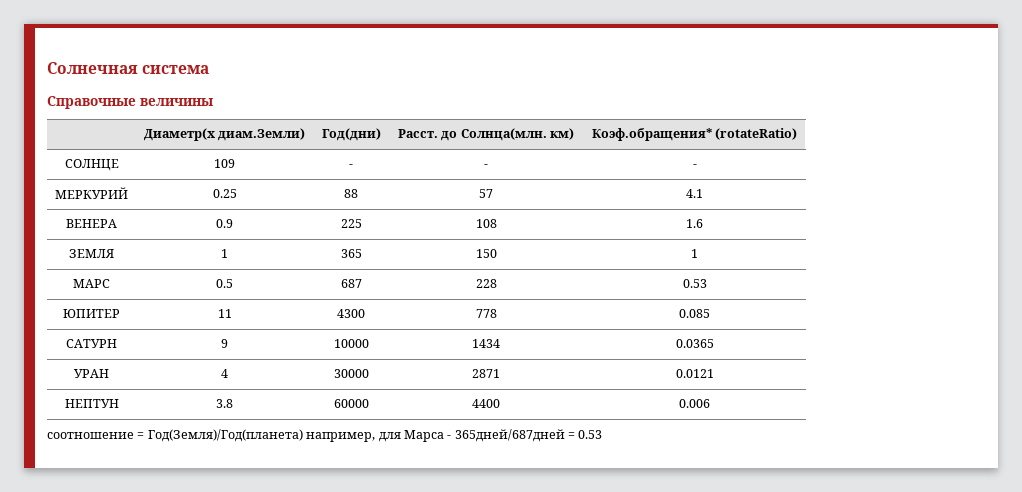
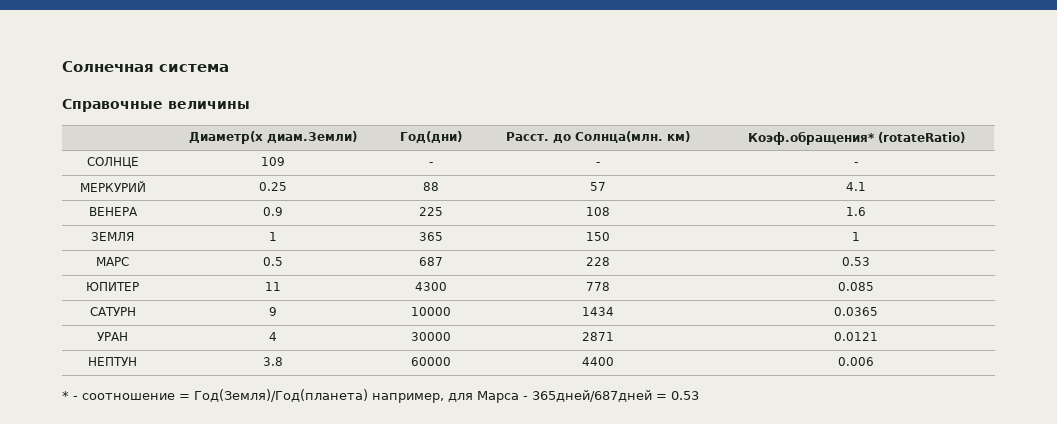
- соотношение = Год(Земля)/Год(планета) например, для Марса - 365дней/687дней = 0.53
+ * - соотношение = Год(Земля)/Год(планета) например, для Марса - 365дней/687дней = 0.53

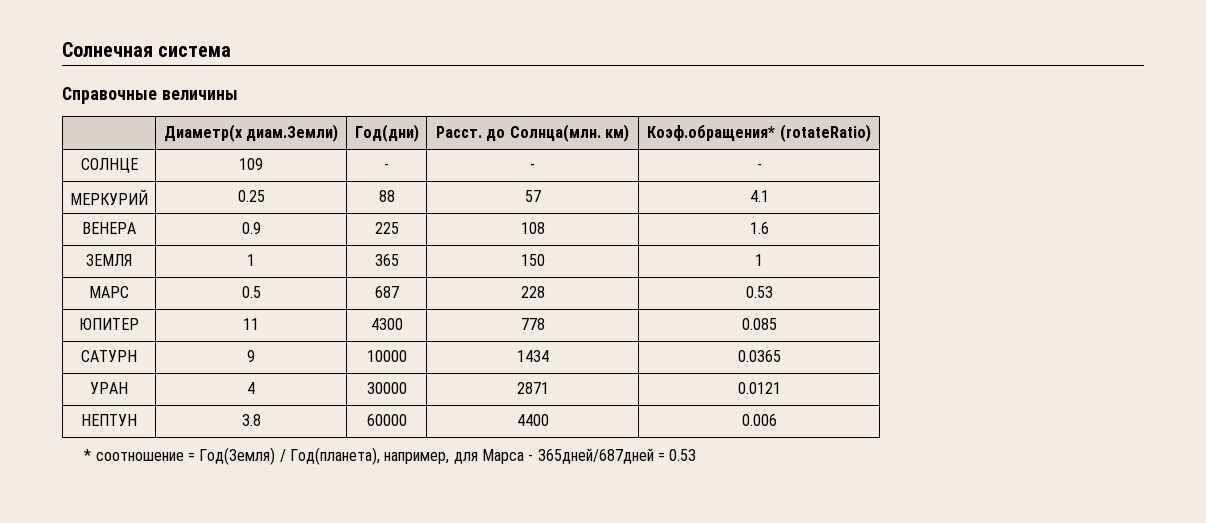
- * - соотношение = Год(Земля)/Год(планета) например, для Марса - 365дней/687дней = 0.53
+ * соотношение = Год(Земля) / Год(планета), например, для Марса - 365дней/687дней = 0.53

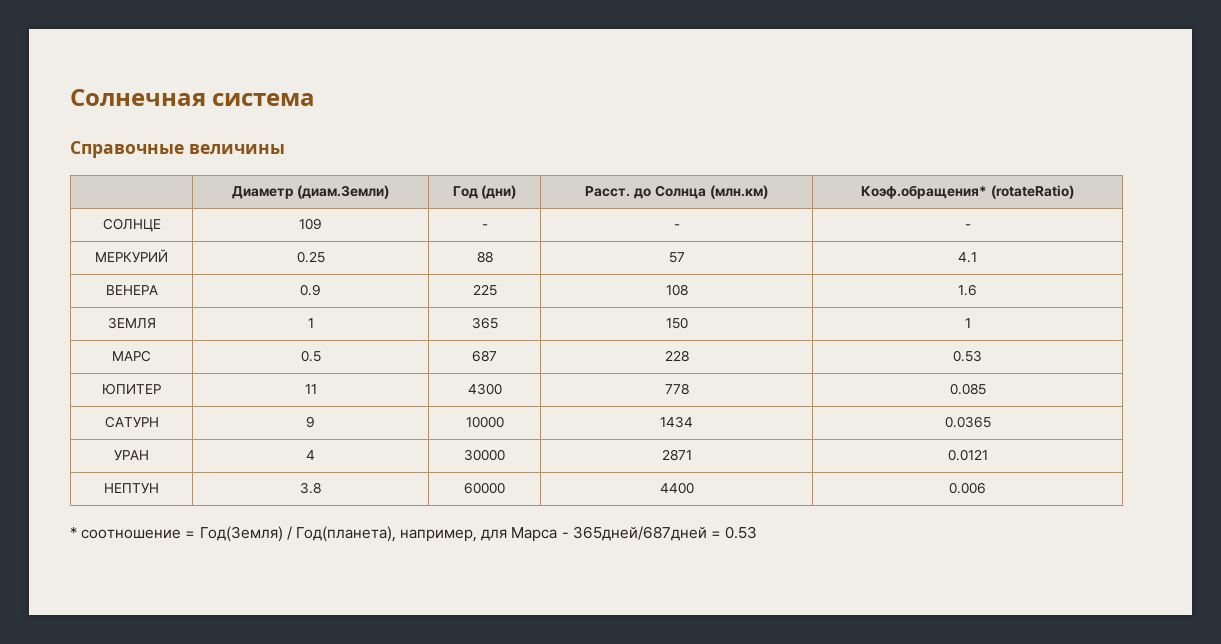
- | Диаметр(х диам.Земли) | Год(дни) | Расст. до Солнца(млн. км) | Коэф.обращения* (rotateRatio)
+ | Диаметр (диам.Земли) | Год (дни) | Расст. до Солнца (млн.км) | Коэф.обращения* (rotateRatio)

